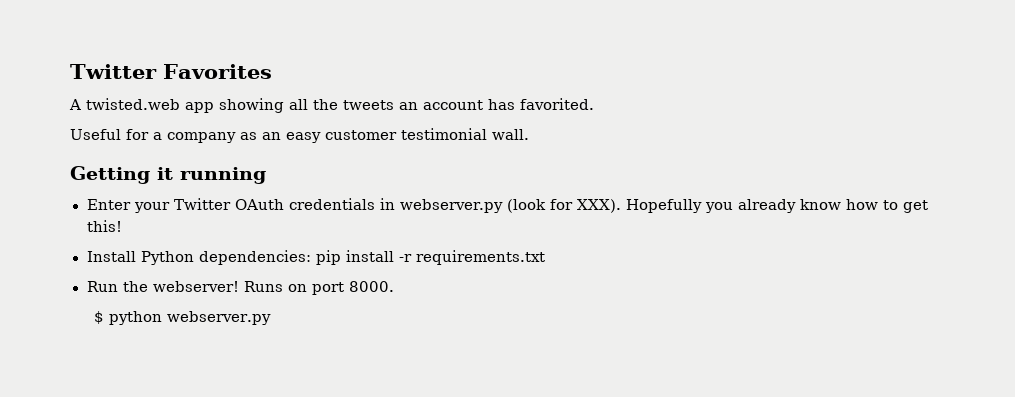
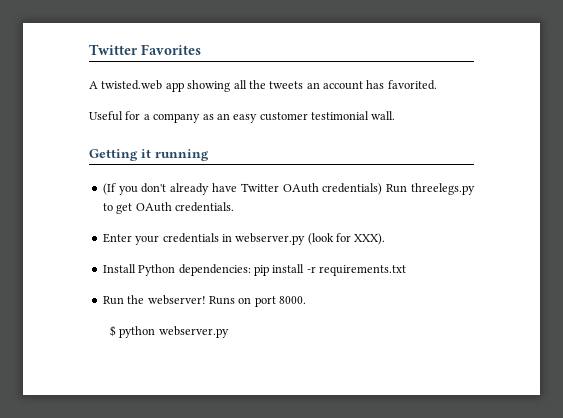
+ (If you don't already have Twitter OAuth credentials) Run threelegs.py to get OAuth credentials.
- Enter your Twitter OAuth credentials in webserver.py (look for XXX). Hopefully you already know how to get this!
+ Enter your credentials in webserver.py (look for XXX).

